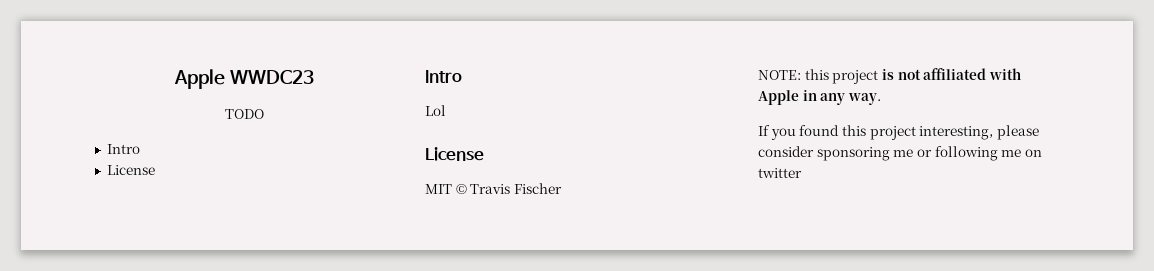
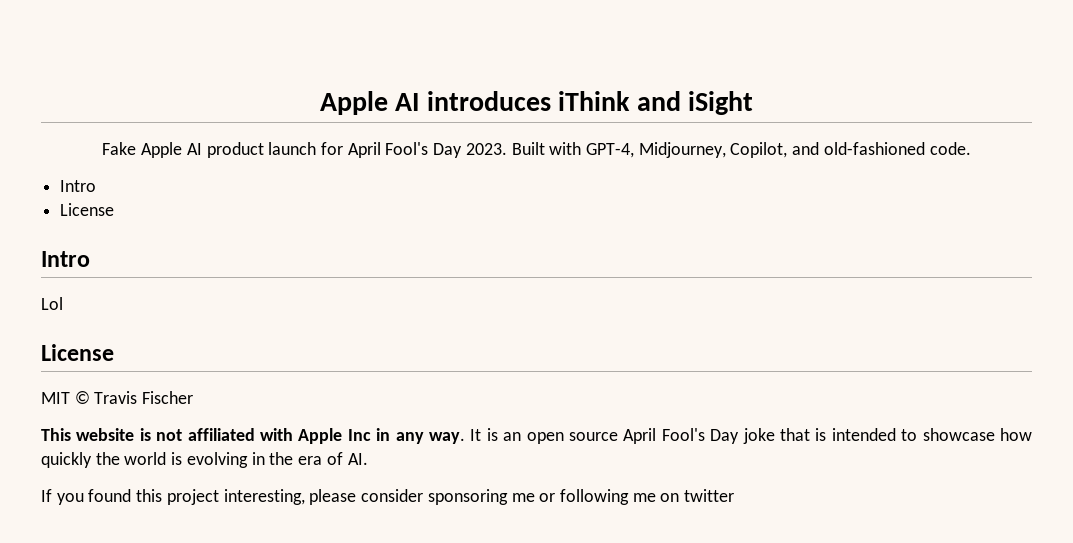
- Apple WWDC23
- TODO
+ Apple AI introduces iThink and iSight
+ Fake Apple AI product launch for April Fool's Day 2023. Built with GPT-4, Midjourney, Copilot, and old-fashioned code.
- NOTE: this project is not affiliated with Apple in any way.
+ This website is not affiliated with Apple Inc in any way. It is an open source April Fool's Day joke that is intended to showcase how quickly the world is evolving in the era of AI.

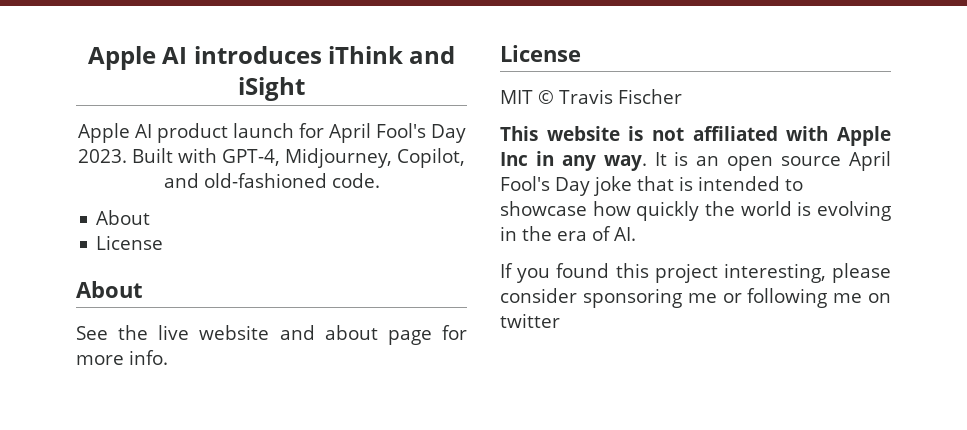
- Fake Apple AI product launch for April Fool's Day 2023.
+ Apple AI product launch for April Fool's Day 2023.
  Built with GPT-4, Midjourney, Copilot, and old-fashioned code.
- Intro
+ About
  License
- Intro
- Lol
+ About
+ See the live website and about page for more info.

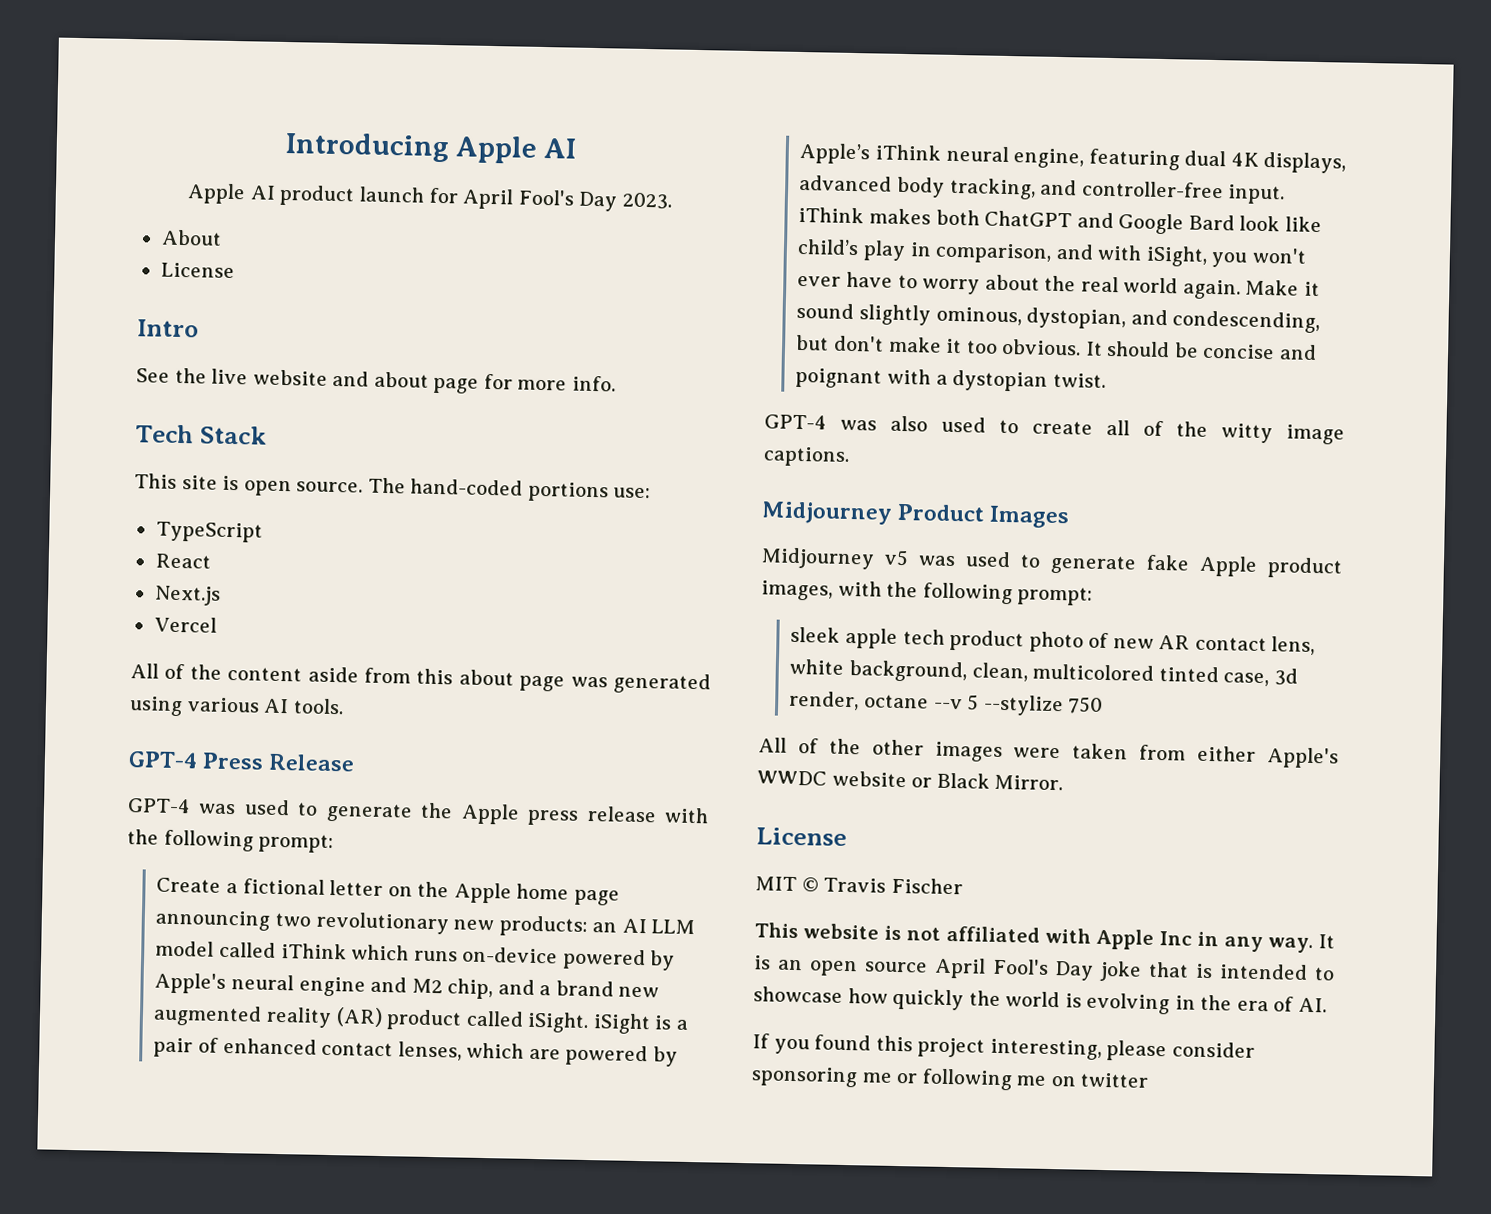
- Apple AI introduces iThink and iSight
+ Introducing Apple AI
- Built with GPT-4, Midjourney, Copilot, and old-fashioned code.
  About
  License
- About
+ Intro
+ Tech Stack
+ This site is open source. The hand-coded portions use:
+ TypeScript
+ React
+ Next.js
+ Vercel
+ All of the content aside from this about page was generated using various AI tools.
+ GPT-4 Press Release
+ GPT-4 was used to generate the Apple press release with the following prompt:
+ Create a fictional letter on the Apple home page announcing two revolutionary new products: an AI LLM model called iThink which runs on-device powered by Apple's neural engine and M2 chip, and a brand new augmented reality (AR) product called iSight. iSight is a pair of enhanced contact lenses, which are powered by Apple’s iThink neural engine, featuring dual 4K displays, advanced body tracking, and controller-free input. iThink makes both ChatGPT and Google Bard look like child’s play in comparison, and with iSight, you won't ever have to worry about the real world again. Make it sound slightly ominous, dystopian, and condescending, but don't make it too obvious. It should be concise and poignant with a dystopian twist.
+ GPT-4 was also used to create all of the witty image captions.
+ Midjourney Product Images
+ Midjourney v5 was used to generate fake Apple product images, with the following prompt:
+ sleek apple tech product photo of new AR contact lens, white background, clean, multicolored tinted case, 3d render, octane --v 5 --stylize 750
+ All of the other images were taken from either Apple's WWDC website or Black Mirror.

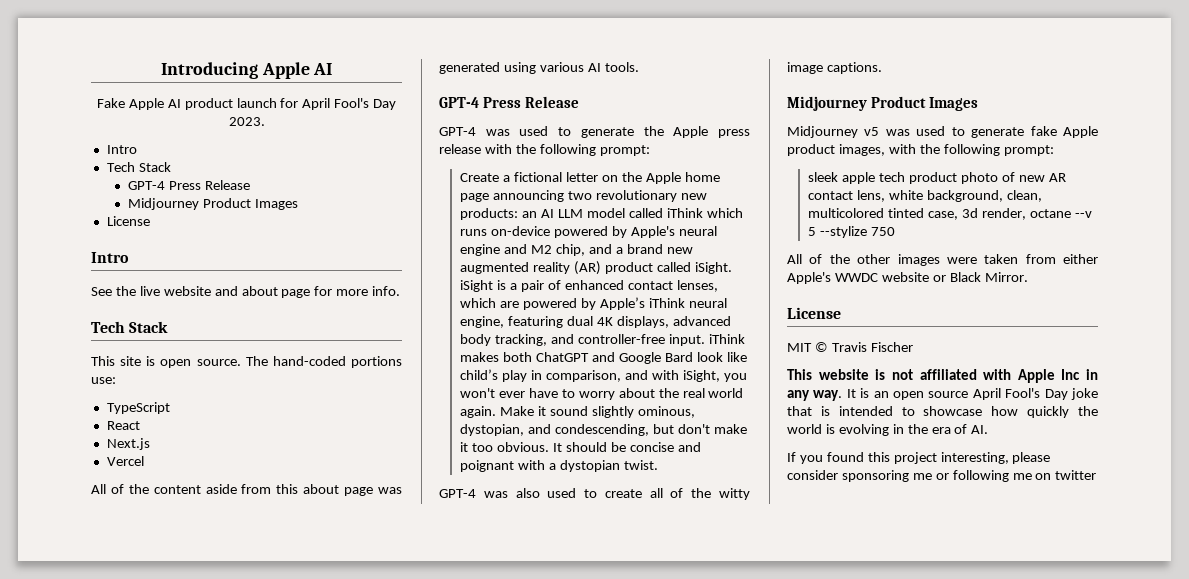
- Apple AI product launch for April Fool's Day 2023.
- About
+ Fake Apple AI product launch for April Fool's Day 2023.
+ Intro
+ Tech Stack
+ GPT-4 Press Release
+ Midjourney Product Images

